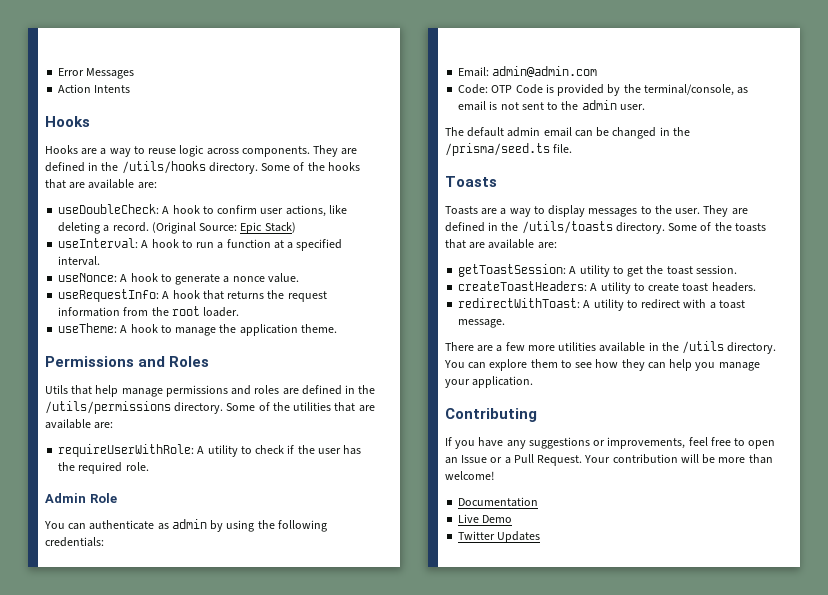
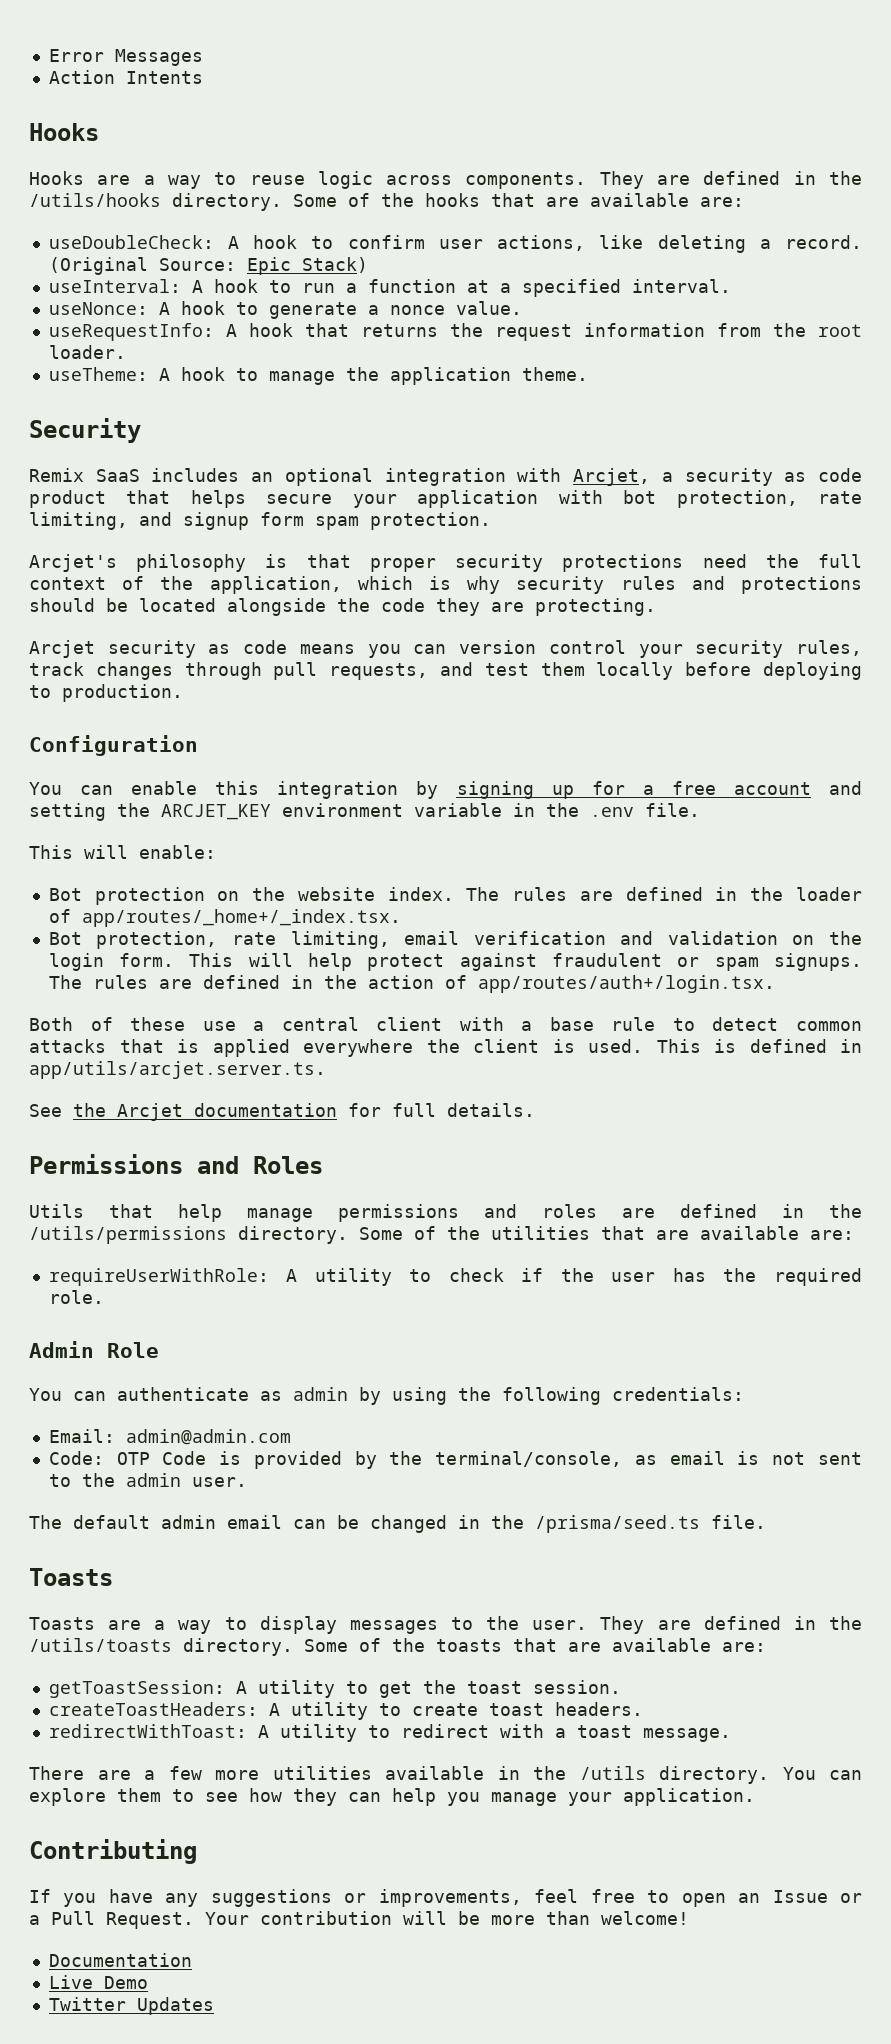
+ Security
+ Remix SaaS includes an optional integration with Arcjet, a security as code product that helps secure your application with bot protection, rate limiting, and signup form spam protection.
+ Arcjet's philosophy is that proper security protections need the full context of the application, which is why security rules and protections should be located alongside the code they are protecting.
+ Arcjet security as code means you can version control your security rules, track changes through pull requests, and test them locally before deploying to production.
+ Configuration
+ You can enable this integration by signing up for a free account and setting the ARCJET_KEY environment variable in the .env file.
+ This will enable:
+ Bot protection on the website index. The rules are defined in the loader of app/routes/_home+/_index.tsx.
+ Bot protection, rate limiting, email verification and validation on the login form. This will help protect against fraudulent or spam signups. The rules are defined in the action of app/routes/auth+/login.tsx.
+ Both of these use a central client with a base rule to detect common attacks that is applied everywhere the client is used. This is defined in app/utils/arcjet.server.ts.
+ See the Arcjet documentation for full details.

